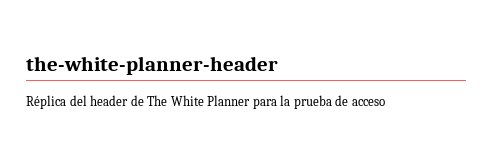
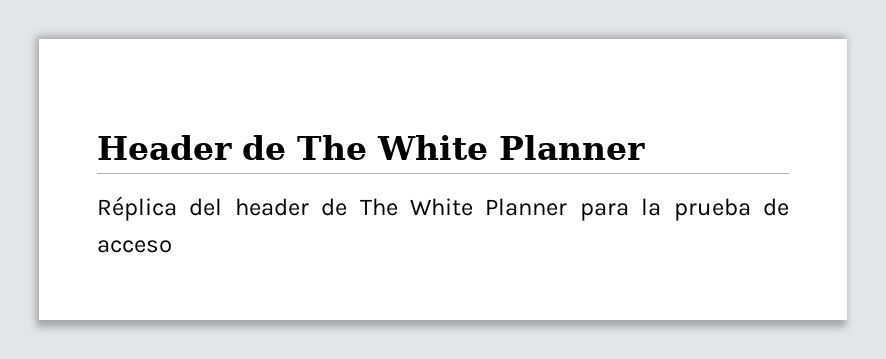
- the-white-planner-header
+ Header de The White Planner

